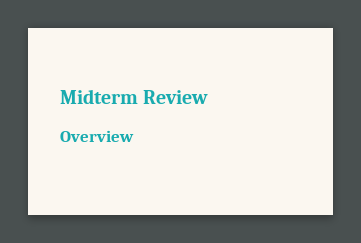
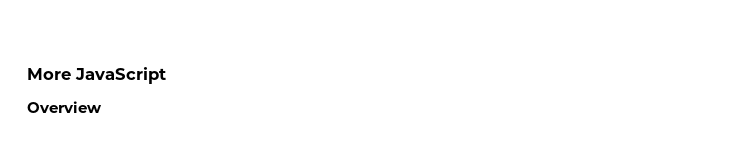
- Midterm Review
+ More JavaScript

